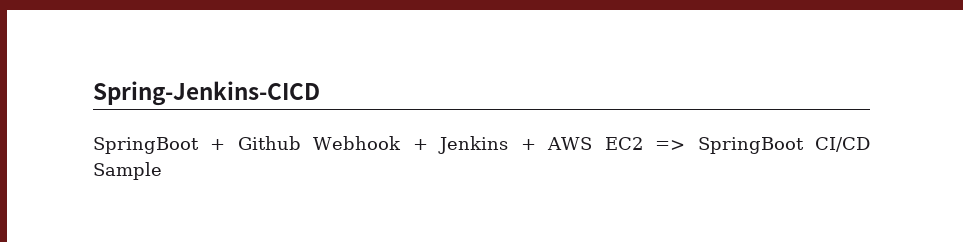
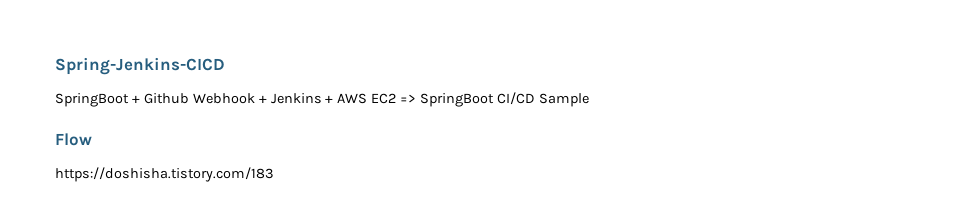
+ Flow
+ https://doshisha.tistory.com/183

